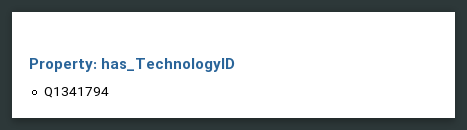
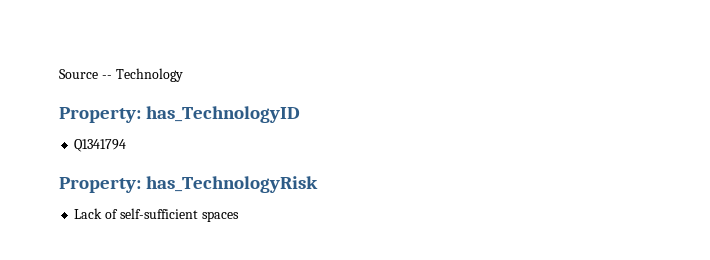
+ Source -- Technology
+ Property: has_TechnologyRisk
+ Lack of self-sufficient spaces

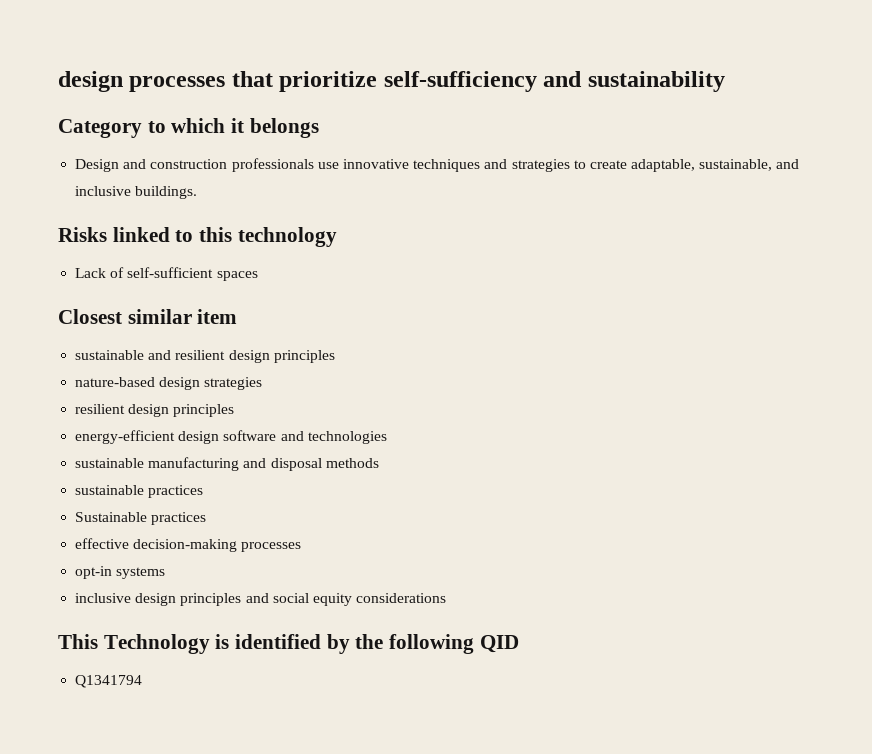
- Source -- Technology
- Property: has_TechnologyID
+ design processes that prioritize self-sufficiency and sustainability
+ Category to which it belongs
+ Design and construction professionals use innovative techniques and strategies to create adaptable, sustainable, and inclusive buildings.
+ Risks linked to this technology
+ Lack of self-sufficient spaces
+ Closest similar item
+ sustainable and resilient design principles
+ nature-based design strategies
+ resilient design principles
+ energy-efficient design software and technologies
+ sustainable manufacturing and disposal methods
+ sustainable practices
+ Sustainable practices
+ effective decision-making processes
+ opt-in systems
+ inclusive design principles and social equity considerations
+ This Technology is identified by the following QID
  Q1341794
- Property: has_TechnologyRisk
- Lack of self-sufficient spaces

